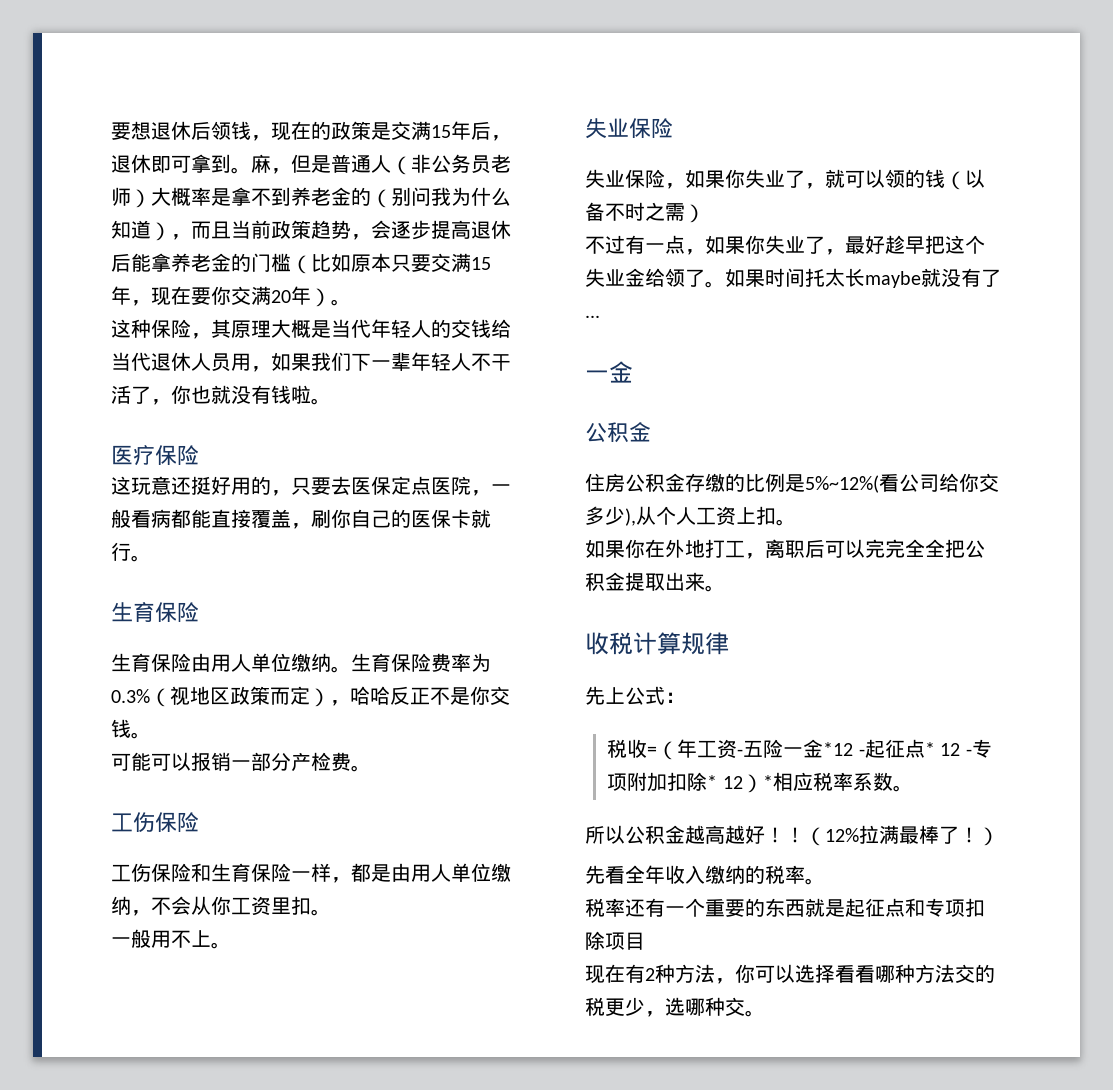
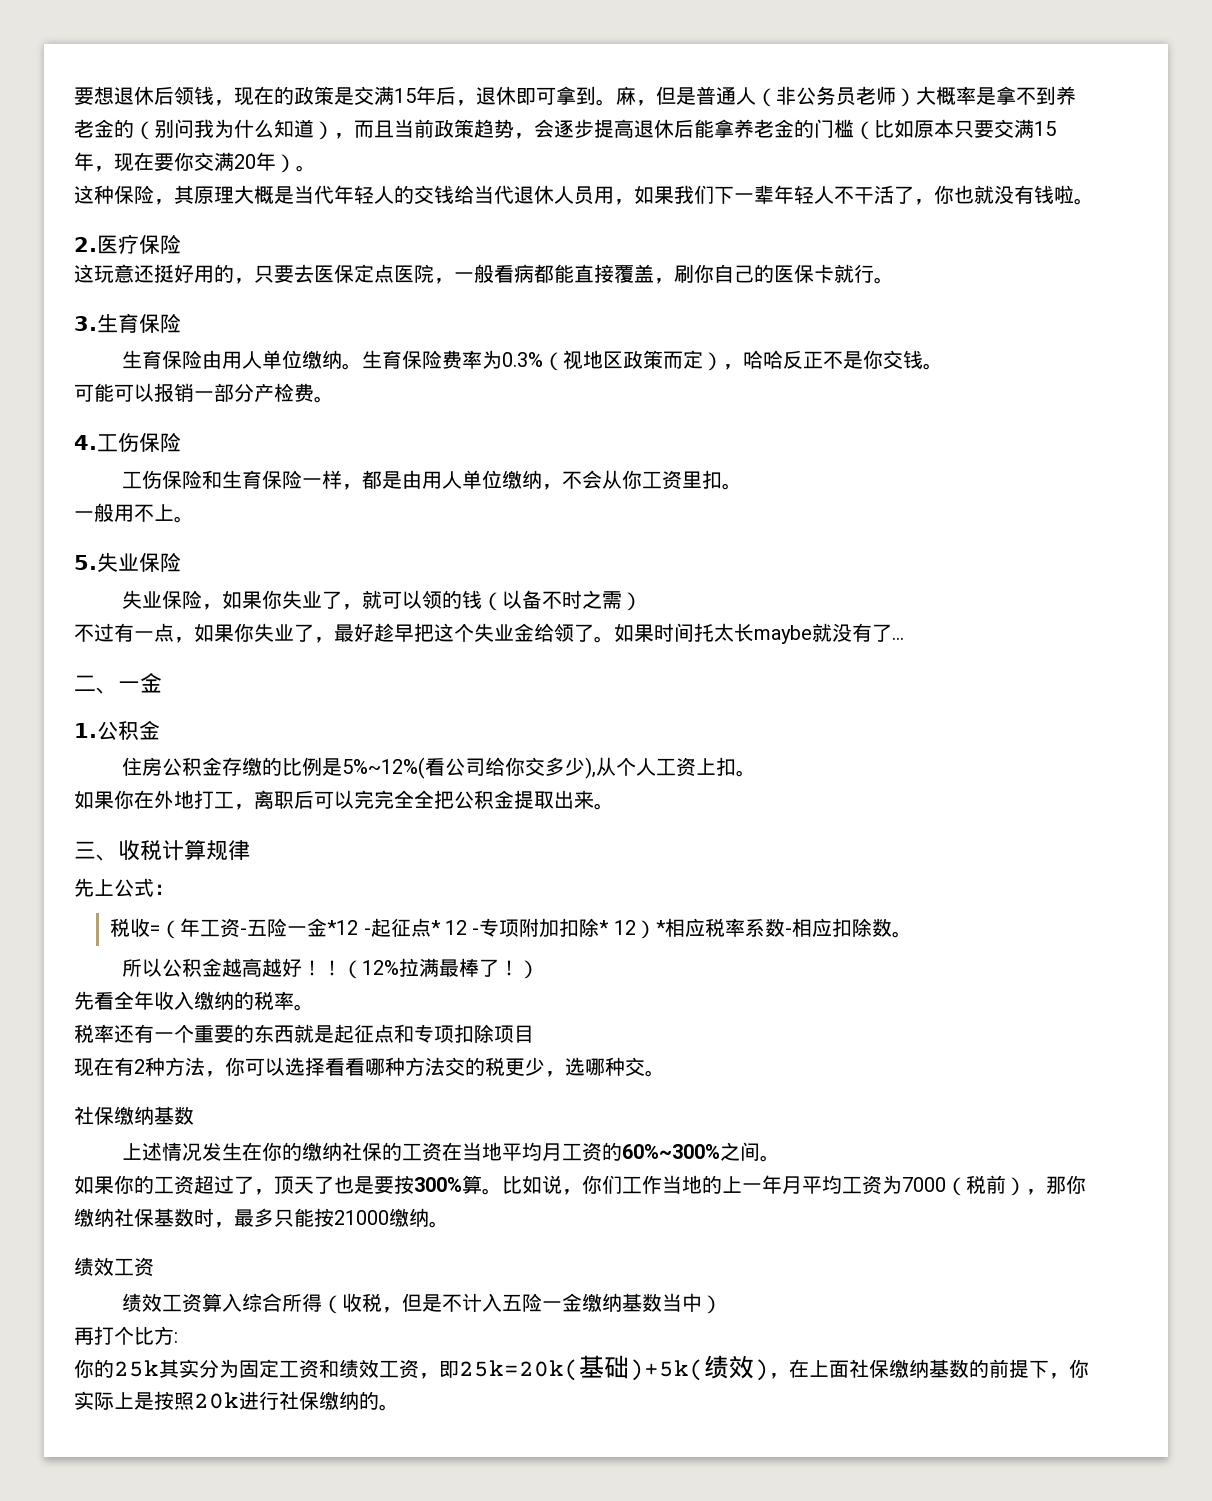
- 医疗保险
+ 2.医疗保险
  这玩意还挺好用的，只要去医保定点医院，一般看病都能直接覆盖，刷你自己的医保卡就行。
- 生育保险
+ 3.生育保险
  可能可以报销一部分产检费。
- 工伤保险
+ 4.工伤保险
  一般用不上。
- 失业保险
+ 5.失业保险
  如果时间托太长maybe就没有了...
- 一金
- 公积金
+ 二、一金
+ 1.公积金
- 收税计算规律
+ 三、收税计算规律
- 税收=（年工资-五险一金*12 -起征点* 12 -专项附加扣除* 12）*相应税率系数。
+ 税收=（年工资-五险一金*12 -起征点* 12 -专项附加扣除* 12）*相应税率系数-相应扣除数。
  现在有2种方法，你可以选择看看哪种方法交的税更少，选哪种交。
+ 社保缴纳基数
+ 上述情况发生在你的缴纳社保的工资在当地平均月工资的60%~300%之间。
+ 如果你的工资超过了，顶天了也是要按300%算。比如说，你们工作当地的上一年月平均工资为7000（税前），那你缴纳社保基数时，最多只能按21000缴纳。
+ 绩效工资
+ 绩效工资算入综合所得（收税，但是不计入五险一金缴纳基数当中）
+ 再打个比方:
+ 你的25k其实分为固定工资和绩效工资，即25k=20k(基础)+5k(绩效)，在上面社保缴纳基数的前提下，你实际上是按照20k进行社保缴纳的。

